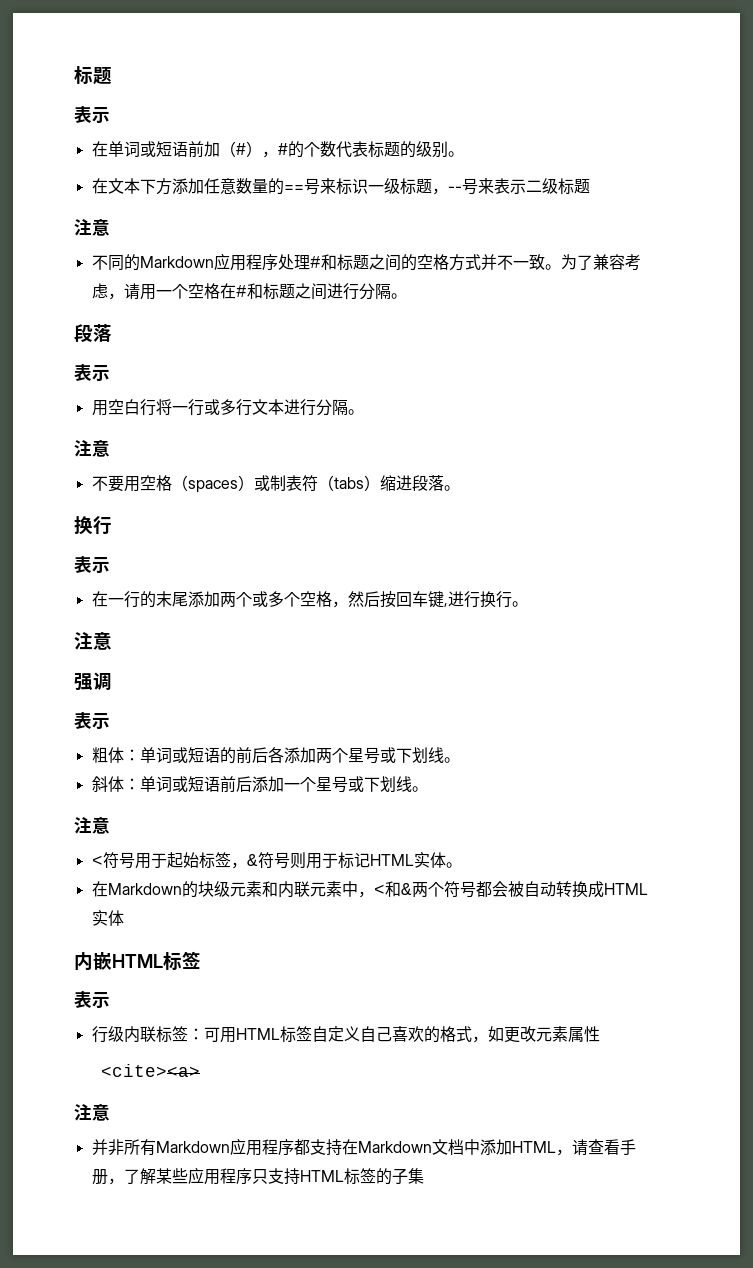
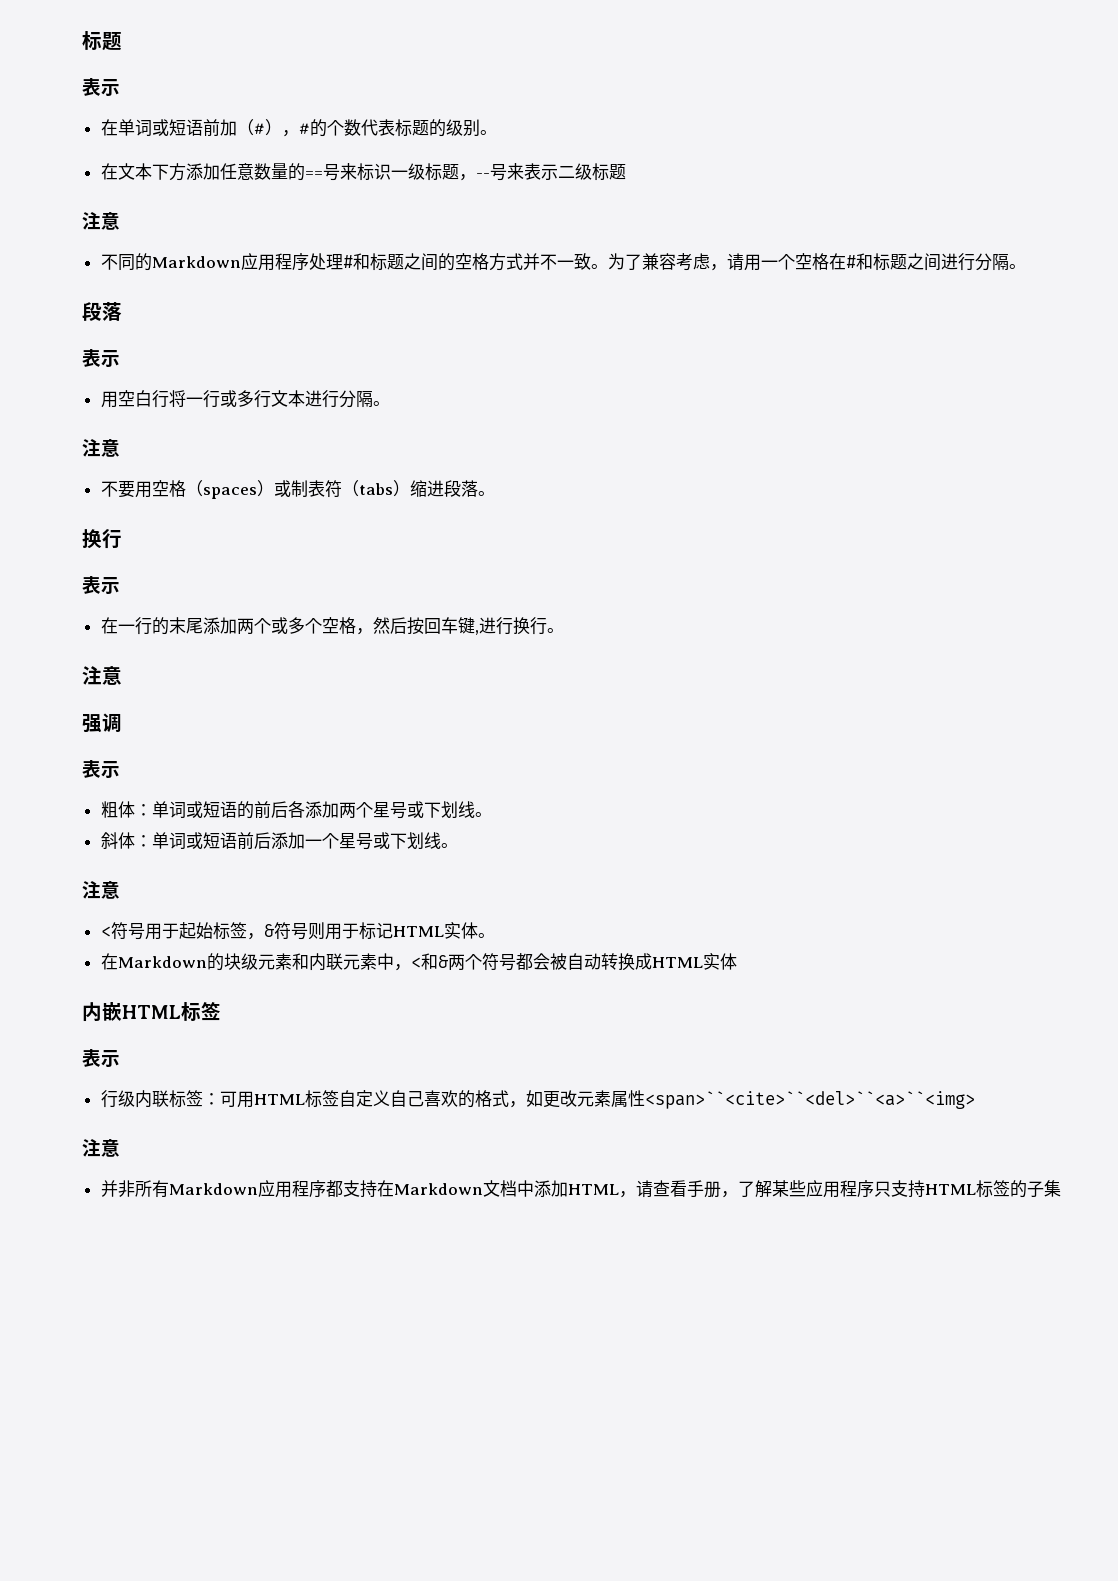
- 行级内联标签：可用HTML标签自定义自己喜欢的格式，如更改元素属性
- <cite><a>
+ 行级内联标签：可用HTML标签自定义自己喜欢的格式，如更改元素属性<span>``<cite>``<del>``<a>``<img>

